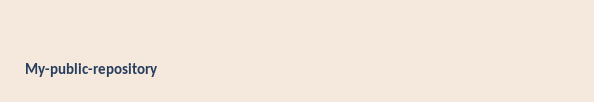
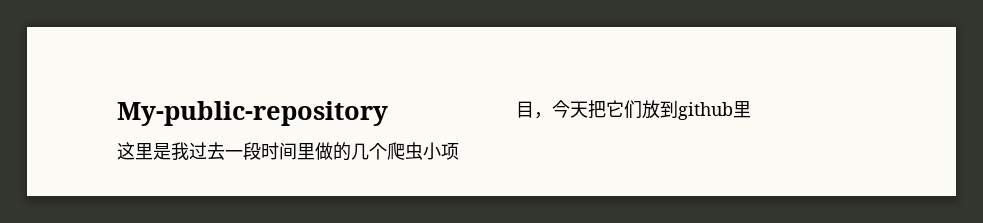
+ 这里是我过去一段时间里做的几个爬虫小项目，今天把它们放到github里

